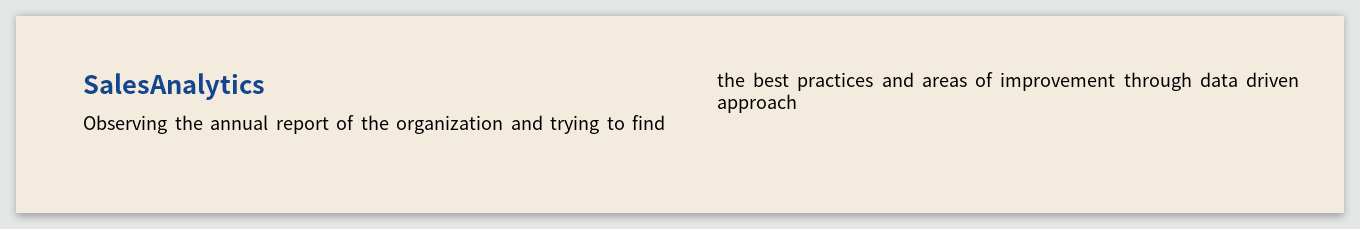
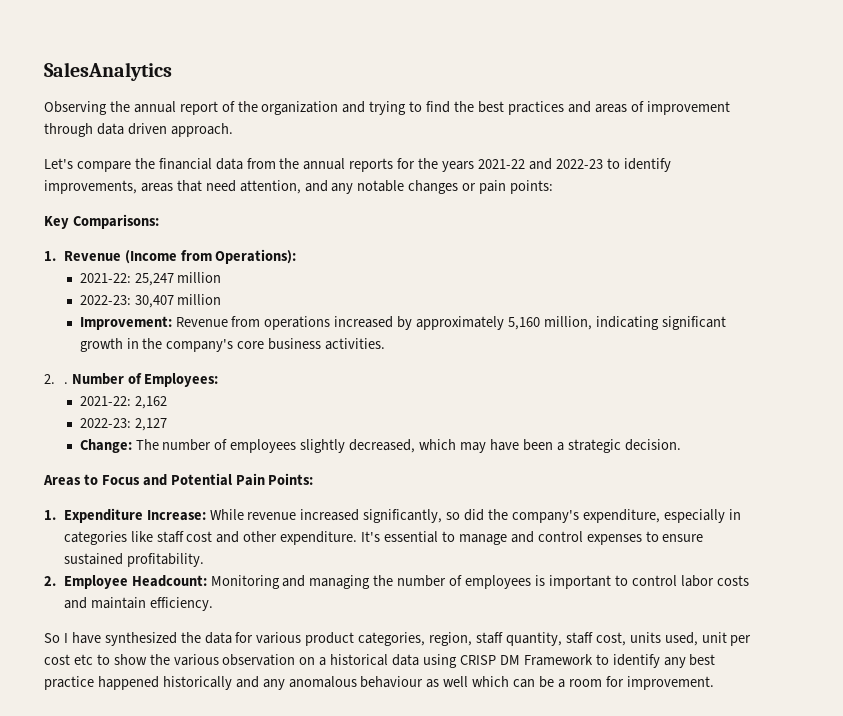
- Observing the annual report of the organization and trying to find the best practices and areas of improvement through data driven approach
+ Observing the annual report of the organization and trying to find the best practices and areas of improvement through data driven approach.
+ Let's compare the financial data from the annual reports for the years 2021-22 and 2022-23 to identify improvements, areas that need attention, and any notable changes or pain points:
+ Key Comparisons:
+ 1. Revenue (Income from Operations):
+ 2021-22: 25,247 million
+ 2022-23: 30,407 million
+ Improvement: Revenue from operations increased by approximately 5,160 million, indicating significant growth in the company's core business activities.
+ 2. . Number of Employees:
+ 2021-22: 2,162
+ 2022-23: 2,127
+ Change: The number of employees slightly decreased, which may have been a strategic decision.
+ Areas to Focus and Potential Pain Points:
+ 1. Expenditure Increase: While revenue increased significantly, so did the company's expenditure, especially in categories like staff cost and other expenditure. It's essential to manage and control expenses to ensure sustained profitability.
+ 2. Employee Headcount: Monitoring and managing the number of employees is important to control labor costs and maintain efficiency.
+ So I have synthesized the data for various product categories, region, staff quantity, staff cost, units used, unit per cost etc to show the various observation on a historical data using CRISP DM Framework to identify any best practice happened historically and any anomalous behaviour as well which can be a room for improvement.

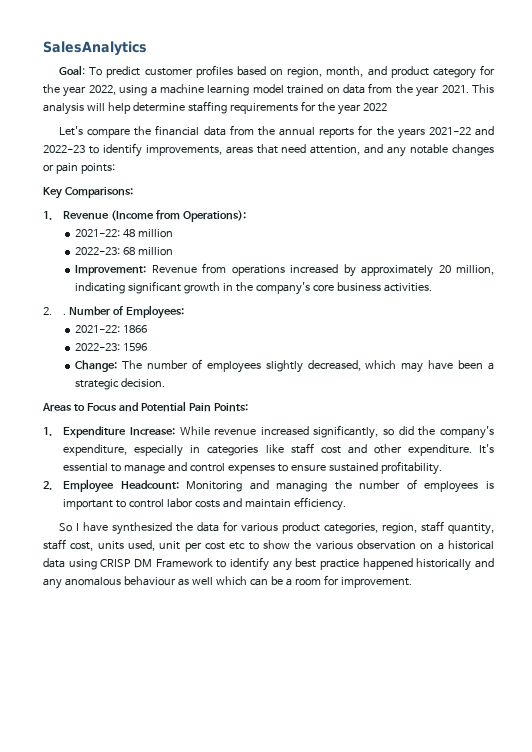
- Observing the annual report of the organization and trying to find the best practices and areas of improvement through data driven approach.
+ Goal: To predict customer profiles based on region, month, and product category for the year 2022, using a machine learning model trained on data from the year 2021. This analysis will help determine staffing requirements for the year 2022
- 2021-22: 25,247 million
+ 2021-22: 48 million
- 2022-23: 30,407 million
+ 2022-23: 68 million
- Improvement: Revenue from operations increased by approximately 5,160 million, indicating significant growth in the company's core business activities.
+ Improvement: Revenue from operations increased by approximately 20 million, indicating significant growth in the company's core business activities.
- 2021-22: 2,162
- 2022-23: 2,127
+ 2021-22: 1866
+ 2022-23: 1596

